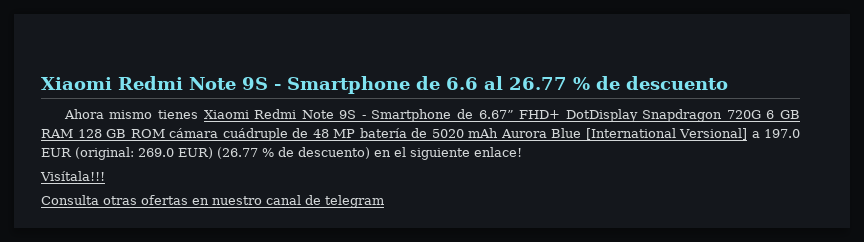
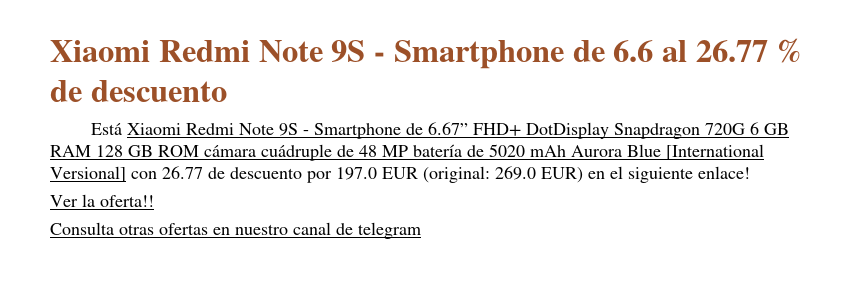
- Ahora mismo tienes Xiaomi Redmi Note 9S - Smartphone de 6.67” FHD+ DotDisplay Snapdragon 720G 6 GB RAM 128 GB ROM cámara cuádruple de 48 MP batería de 5020 mAh Aurora Blue [International Versional] a 197.0 EUR (original: 269.0 EUR) (26.77 % de descuento) en el siguiente enlace!
+ Está Xiaomi Redmi Note 9S - Smartphone de 6.67” FHD+ DotDisplay Snapdragon 720G 6 GB RAM 128 GB ROM cámara cuádruple de 48 MP batería de 5020 mAh Aurora Blue [International Versional] con 26.77 de descuento por 197.0 EUR (original: 269.0 EUR) en el siguiente enlace!
- Visítala!!!
+ Ver la oferta!!

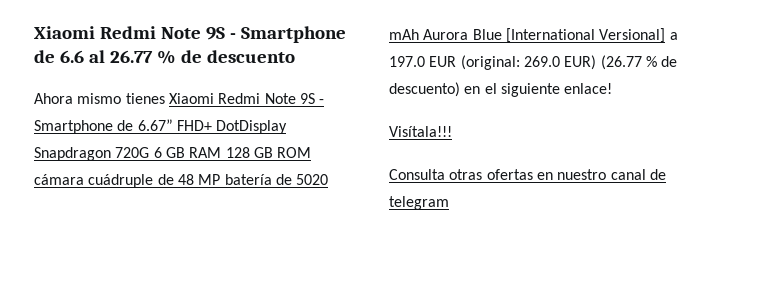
- Está Xiaomi Redmi Note 9S - Smartphone de 6.67” FHD+ DotDisplay Snapdragon 720G 6 GB RAM 128 GB ROM cámara cuádruple de 48 MP batería de 5020 mAh Aurora Blue [International Versional] con 26.77 de descuento por 197.0 EUR (original: 269.0 EUR) en el siguiente enlace!
+ Ahora mismo tienes Xiaomi Redmi Note 9S - Smartphone de 6.67” FHD+ DotDisplay Snapdragon 720G 6 GB RAM 128 GB ROM cámara cuádruple de 48 MP batería de 5020 mAh Aurora Blue [International Versional] a 197.0 EUR (original: 269.0 EUR) (26.77 % de descuento) en el siguiente enlace!
- Ver la oferta!!
+ Visítala!!!

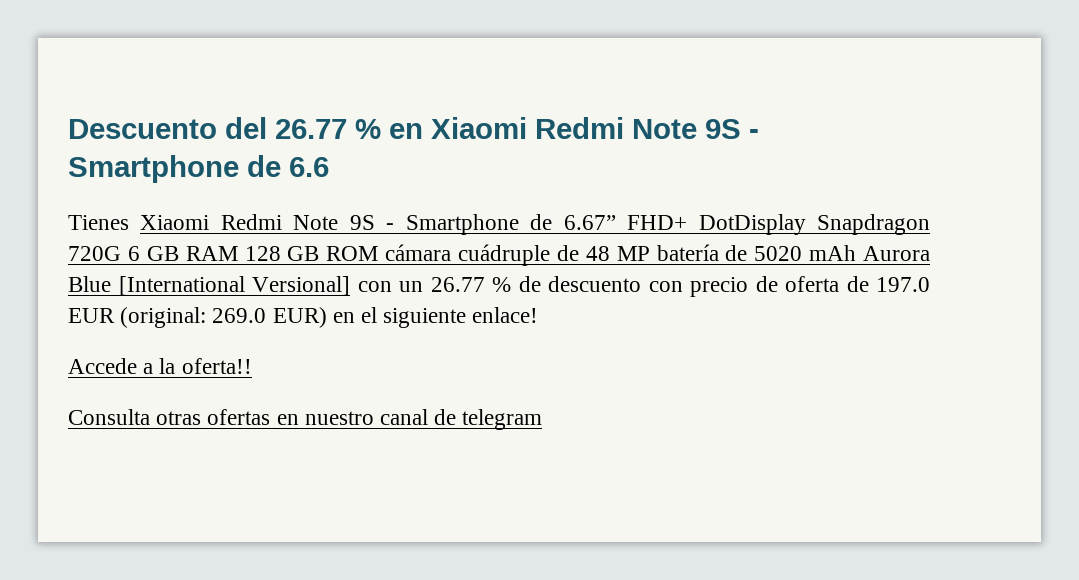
- Xiaomi Redmi Note 9S - Smartphone de 6.6 al 26.77 % de descuento
- Ahora mismo tienes Xiaomi Redmi Note 9S - Smartphone de 6.67” FHD+ DotDisplay Snapdragon 720G 6 GB RAM 128 GB ROM cámara cuádruple de 48 MP batería de 5020 mAh Aurora Blue [International Versional] a 197.0 EUR (original: 269.0 EUR) (26.77 % de descuento) en el siguiente enlace!
+ Descuento del 26.77 % en Xiaomi Redmi Note 9S - Smartphone de 6.6
+ Tienes Xiaomi Redmi Note 9S - Smartphone de 6.67” FHD+ DotDisplay Snapdragon 720G 6 GB RAM 128 GB ROM cámara cuádruple de 48 MP batería de 5020 mAh Aurora Blue [International Versional] con un 26.77 % de descuento con precio de oferta de 197.0 EUR (original: 269.0 EUR) en el siguiente enlace!
- Visítala!!!
+ Accede a la oferta!!

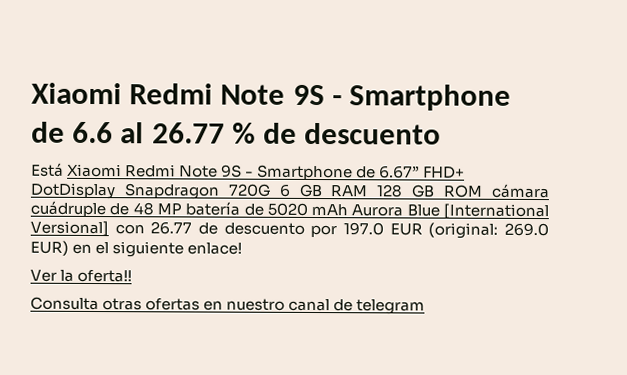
- Descuento del 26.77 % en Xiaomi Redmi Note 9S - Smartphone de 6.6
- Tienes Xiaomi Redmi Note 9S - Smartphone de 6.67” FHD+ DotDisplay Snapdragon 720G 6 GB RAM 128 GB ROM cámara cuádruple de 48 MP batería de 5020 mAh Aurora Blue [International Versional] con un 26.77 % de descuento con precio de oferta de 197.0 EUR (original: 269.0 EUR) en el siguiente enlace!
+ Xiaomi Redmi Note 9S - Smartphone de 6.6 al 26.77 % de descuento
+ Está Xiaomi Redmi Note 9S - Smartphone de 6.67” FHD+ DotDisplay Snapdragon 720G 6 GB RAM 128 GB ROM cámara cuádruple de 48 MP batería de 5020 mAh Aurora Blue [International Versional] con 26.77 de descuento por 197.0 EUR (original: 269.0 EUR) en el siguiente enlace!
- Accede a la oferta!!
+ Ver la oferta!!

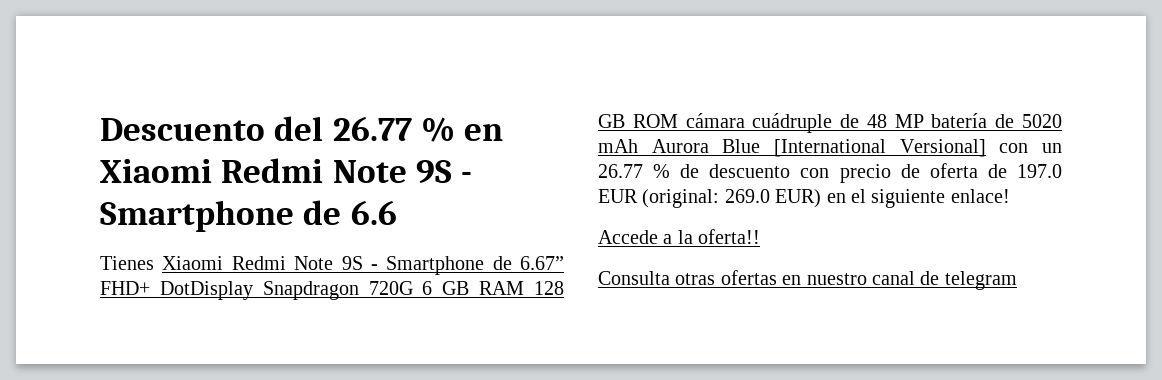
- Xiaomi Redmi Note 9S - Smartphone de 6.6 al 26.77 % de descuento
- Está Xiaomi Redmi Note 9S - Smartphone de 6.67” FHD+ DotDisplay Snapdragon 720G 6 GB RAM 128 GB ROM cámara cuádruple de 48 MP batería de 5020 mAh Aurora Blue [International Versional] con 26.77 de descuento por 197.0 EUR (original: 269.0 EUR) en el siguiente enlace!
+ Descuento del 26.77 % en Xiaomi Redmi Note 9S - Smartphone de 6.6
+ Tienes Xiaomi Redmi Note 9S - Smartphone de 6.67” FHD+ DotDisplay Snapdragon 720G 6 GB RAM 128 GB ROM cámara cuádruple de 48 MP batería de 5020 mAh Aurora Blue [International Versional] con un 26.77 % de descuento con precio de oferta de 197.0 EUR (original: 269.0 EUR) en el siguiente enlace!
- Ver la oferta!!
+ Accede a la oferta!!

